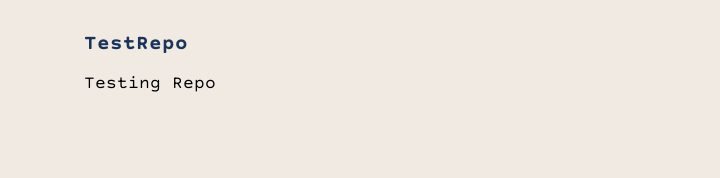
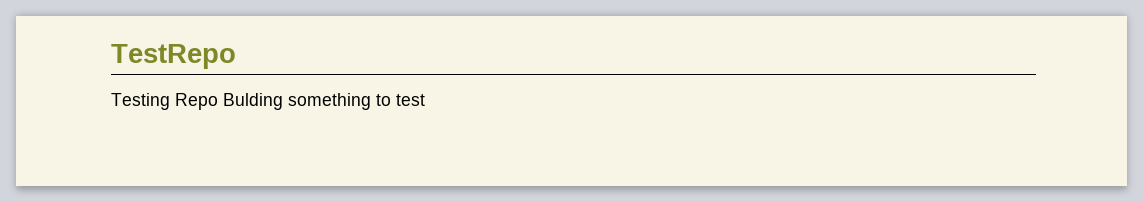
- Testing Repo
+ Testing Repo Bulding something to test

